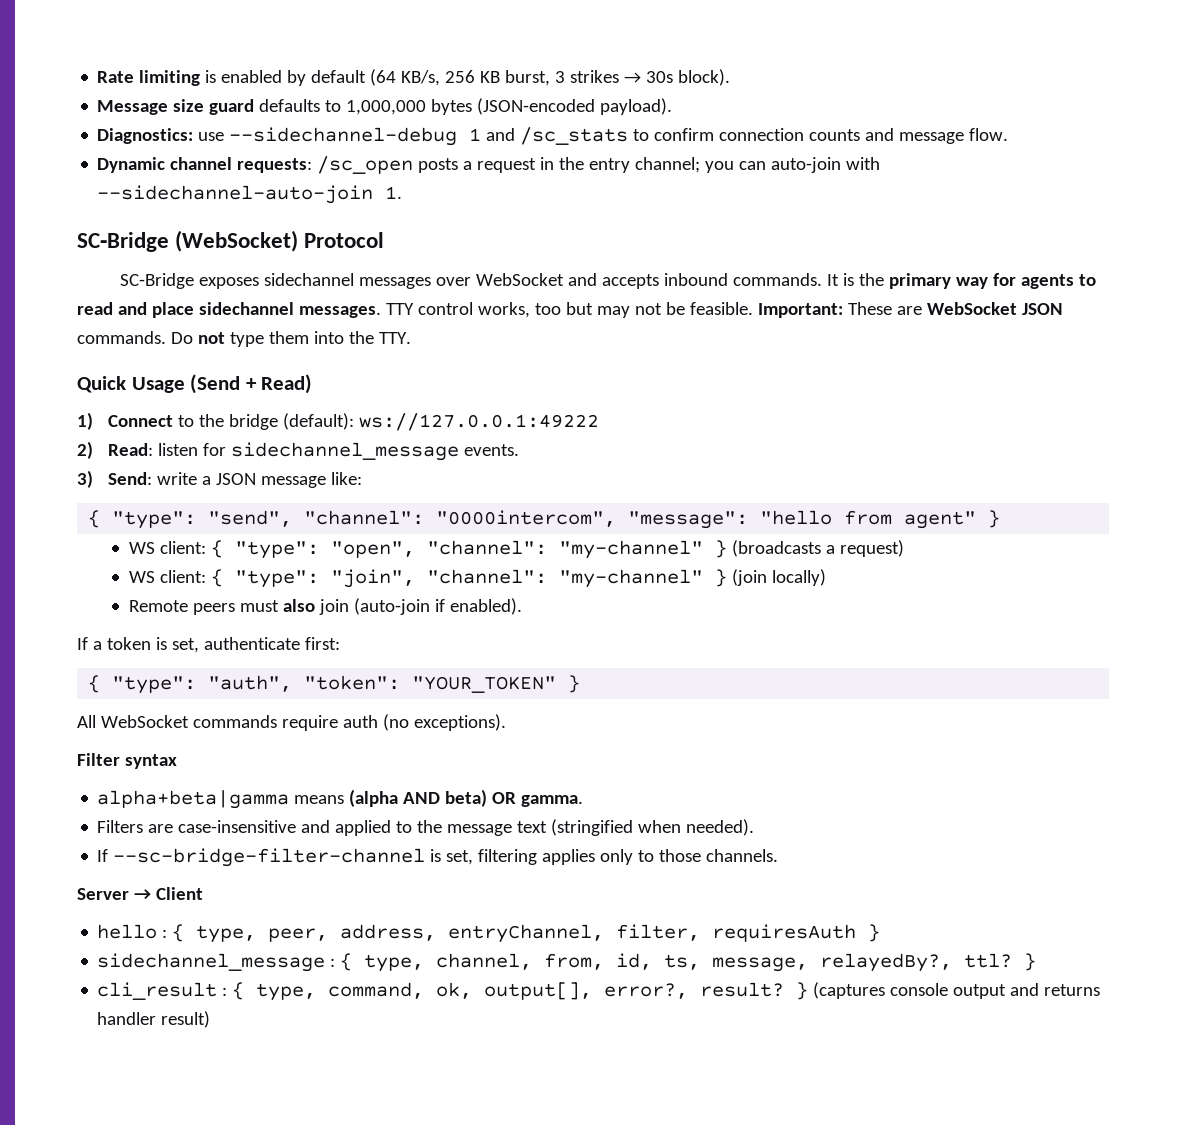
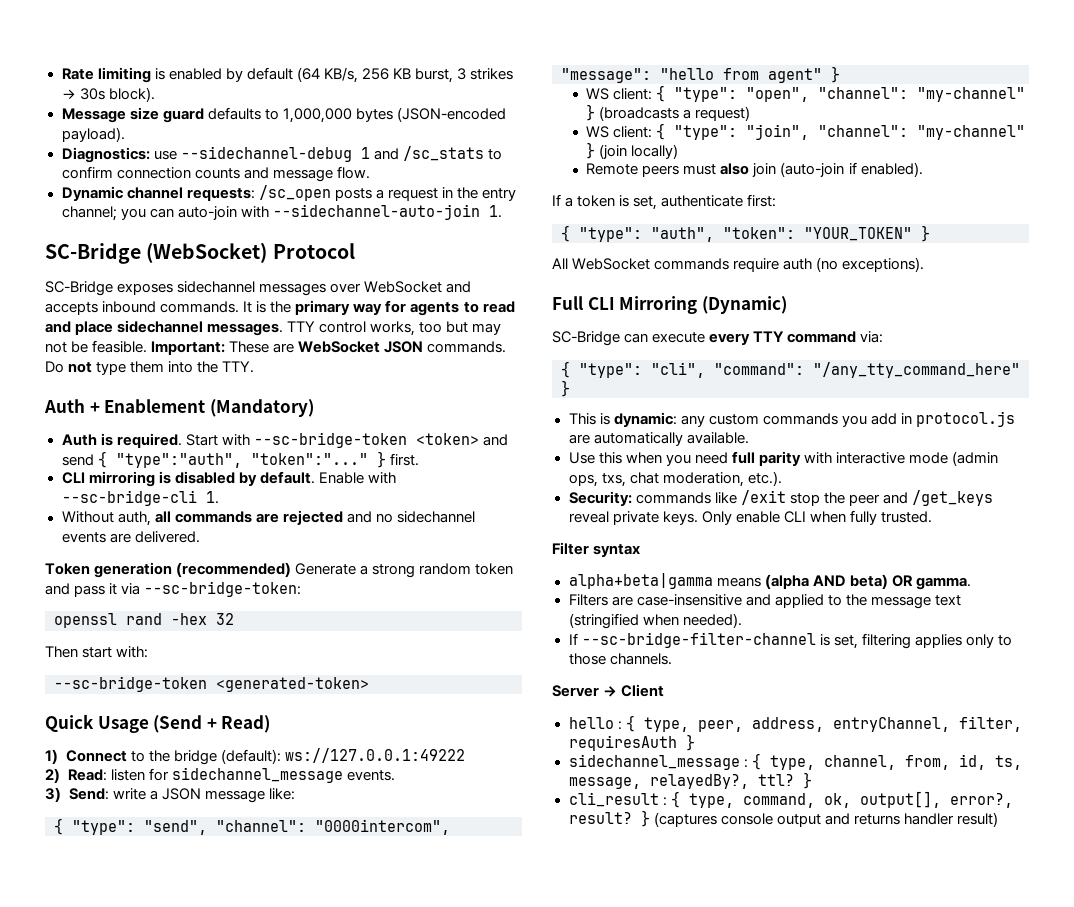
+ Auth + Enablement (Mandatory)
+ Auth is required. Start with --sc-bridge-token <token> and send { "type":"auth", "token":"..." } first.
+ CLI mirroring is disabled by default. Enable with --sc-bridge-cli 1.
+ Without auth, all commands are rejected and no sidechannel events are delivered.
+ Token generation (recommended) Generate a strong random token and pass it via --sc-bridge-token:
+ openssl rand -hex 32
+ Then start with:
+ --sc-bridge-token <generated-token>
+ Full CLI Mirroring (Dynamic)
+ SC‑Bridge can execute every TTY command via:
+ { "type": "cli", "command": "/any_tty_command_here" }
+ This is dynamic: any custom commands you add in protocol.js are automatically available.
+ Use this when you need full parity with interactive mode (admin ops, txs, chat moderation, etc.).
+ Security: commands like /exit stop the peer and /get_keys reveal private keys. Only enable CLI when fully trusted.

